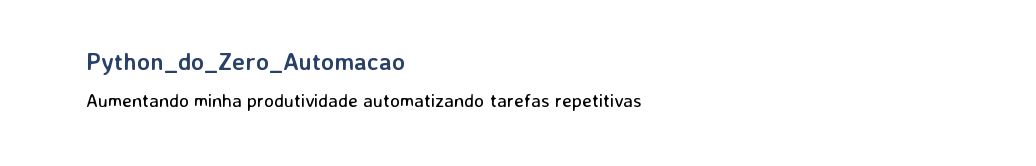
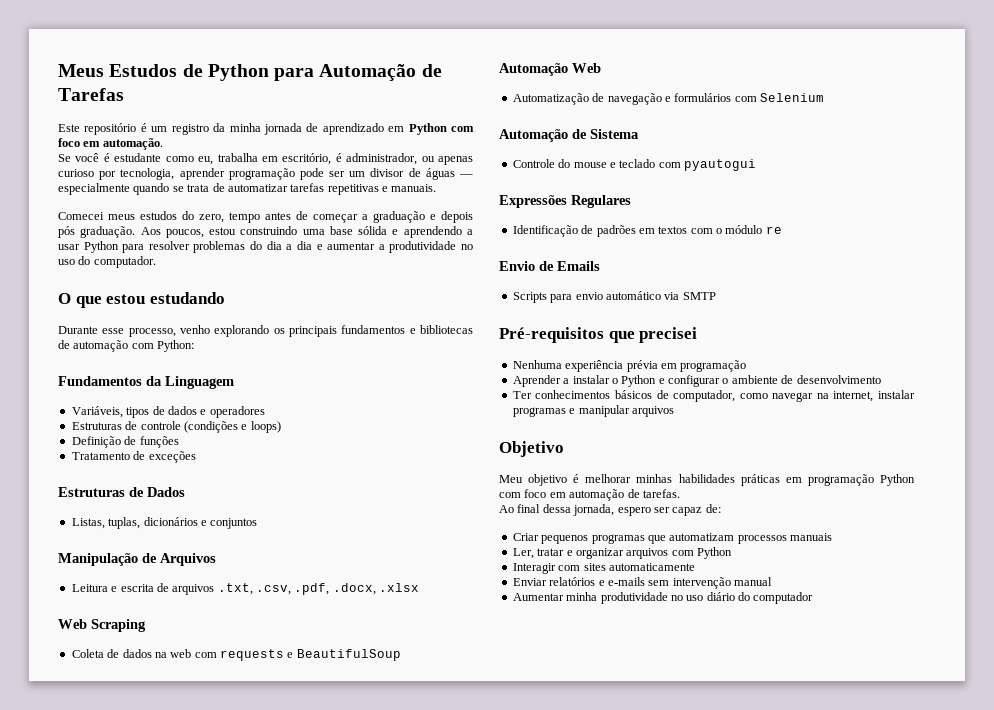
- Python_do_Zero_Automacao
- Aumentando minha produtividade automatizando tarefas repetitivas
+ Meus Estudos de Python para Automação de Tarefas
+ Este repositório é um registro da minha jornada de aprendizado em Python com foco em automação.
+ Se você é estudante como eu, trabalha em escritório, é administrador, ou apenas curioso por tecnologia, aprender programação pode ser um divisor de águas — especialmente quando se trata de automatizar tarefas repetitivas e manuais.
+ Comecei meus estudos do zero, tempo antes de começar a graduação e depois pós graduação. Aos poucos, estou construindo uma base sólida e aprendendo a usar Python para resolver problemas do dia a dia e aumentar a produtividade no uso do computador.
+ O que estou estudando
+ Durante esse processo, venho explorando os principais fundamentos e bibliotecas de automação com Python:
+ Fundamentos da Linguagem
+ Variáveis, tipos de dados e operadores
+ Estruturas de controle (condições e loops)
+ Definição de funções
+ Tratamento de exceções
+ Estruturas de Dados
+ Listas, tuplas, dicionários e conjuntos
+ Manipulação de Arquivos
+ Leitura e escrita de arquivos .txt, .csv, .pdf, .docx, .xlsx
+ Web Scraping
+ Coleta de dados na web com requests e BeautifulSoup
+ Automação Web
+ Automatização de navegação e formulários com Selenium
+ Automação de Sistema
+ Controle do mouse e teclado com pyautogui
+ Expressões Regulares
+ Identificação de padrões em textos com o módulo re
+ Envio de Emails
+ Scripts para envio automático via SMTP
+ Pré-requisitos que precisei
+ Nenhuma experiência prévia em programação
+ Aprender a instalar o Python e configurar o ambiente de desenvolvimento
+ Ter conhecimentos básicos de computador, como navegar na internet, instalar programas e manipular arquivos
+ Objetivo
+ Meu objetivo é melhorar minhas habilidades práticas em programação Python com foco em automação de tarefas.
+ Ao final dessa jornada, espero ser capaz de:
+ Criar pequenos programas que automatizam processos manuais
+ Ler, tratar e organizar arquivos com Python
+ Interagir com sites automaticamente
+ Enviar relatórios e e-mails sem intervenção manual
+ Aumentar minha produtividade no uso diário do computador

